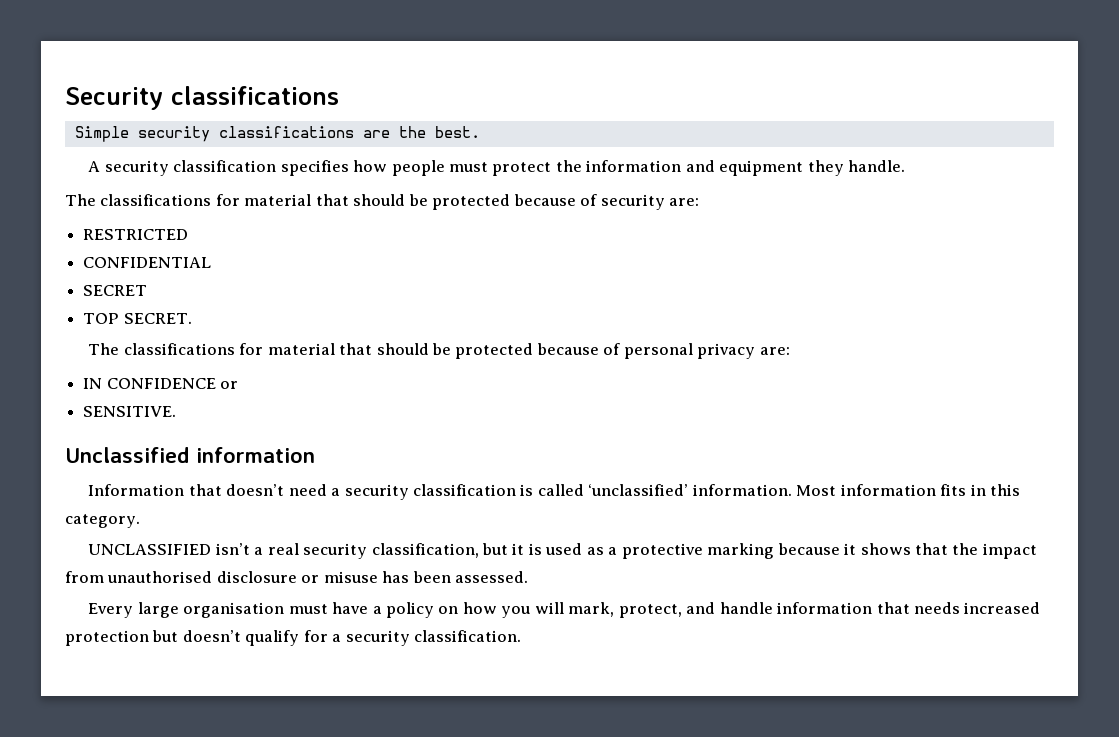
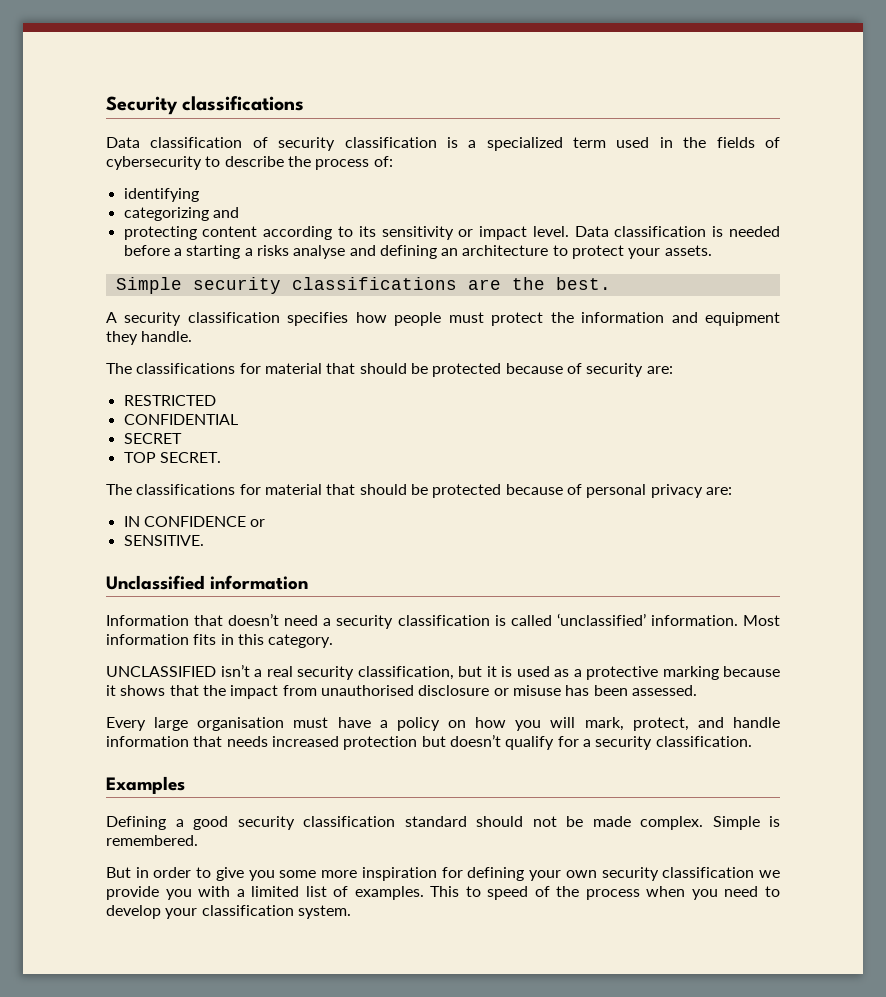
+ Data classification of security classification is a specialized term used in the fields of cybersecurity to describe the process of:
+ identifying
+ categorizing and
+ protecting content according to its sensitivity or impact level. Data classification is needed before a starting a risks analyse and defining an architecture to protect your assets.
+ Examples
+ Defining a good security classification standard should not be made complex. Simple is remembered.
+ But in order to give you some more inspiration for defining your own security classification we provide you with a limited list of examples. This to speed of the process when you need to develop your classification system.

